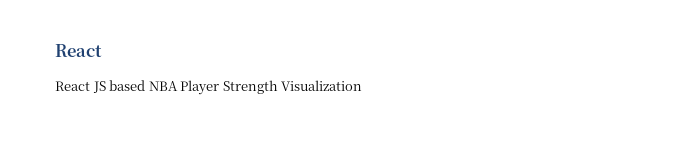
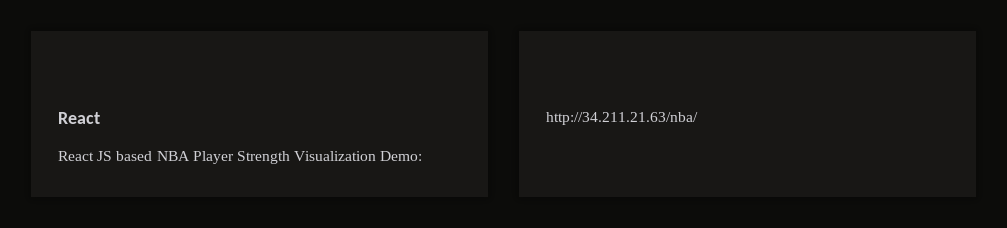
- React JS based NBA Player Strength Visualization
+ React JS based NBA Player Strength Visualization Demo: http://34.211.21.63/nba/

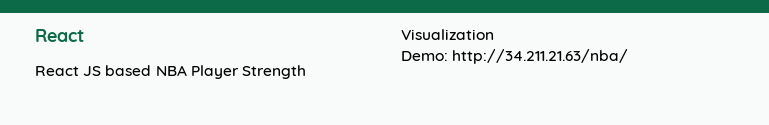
- React JS based NBA Player Strength Visualization Demo: http://34.211.21.63/nba/
+ React JS based NBA Player Strength Visualization
+ Demo: http://34.211.21.63/nba/

